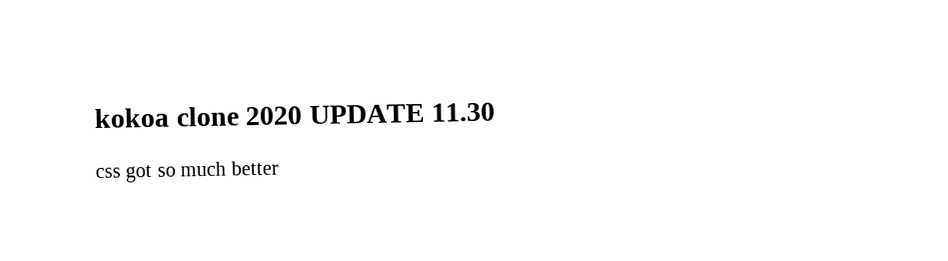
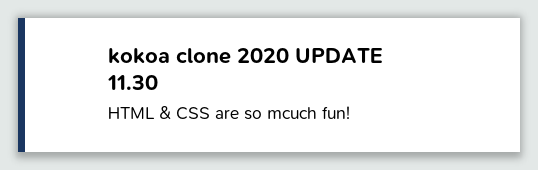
- css got so much better
+ HTML & CSS are so mcuch fun!

